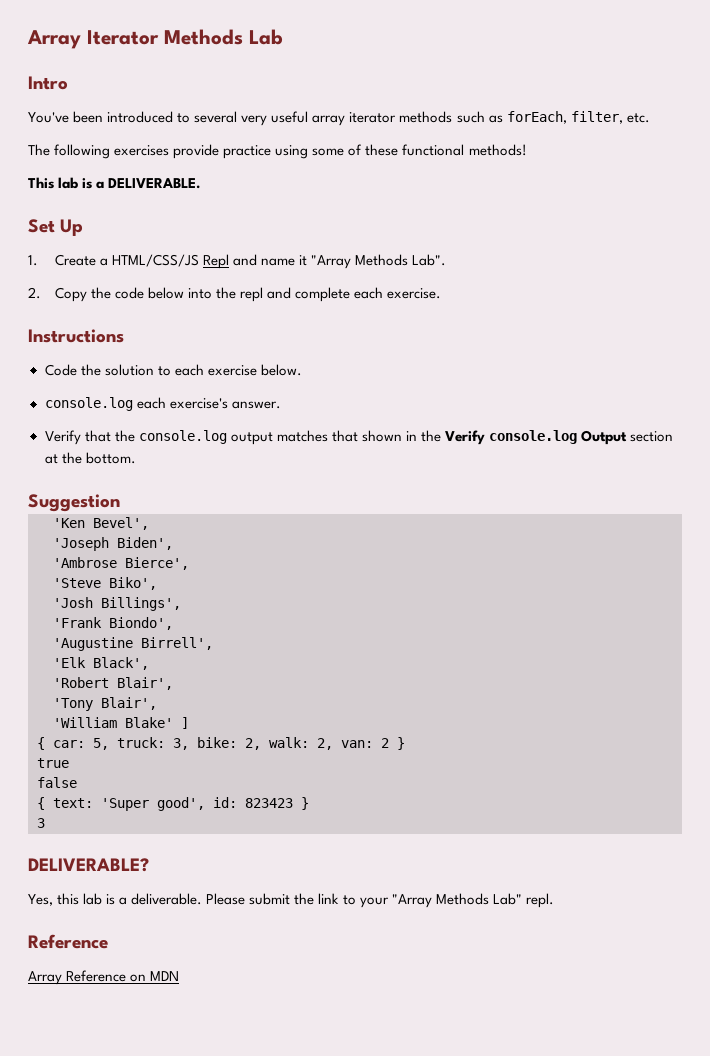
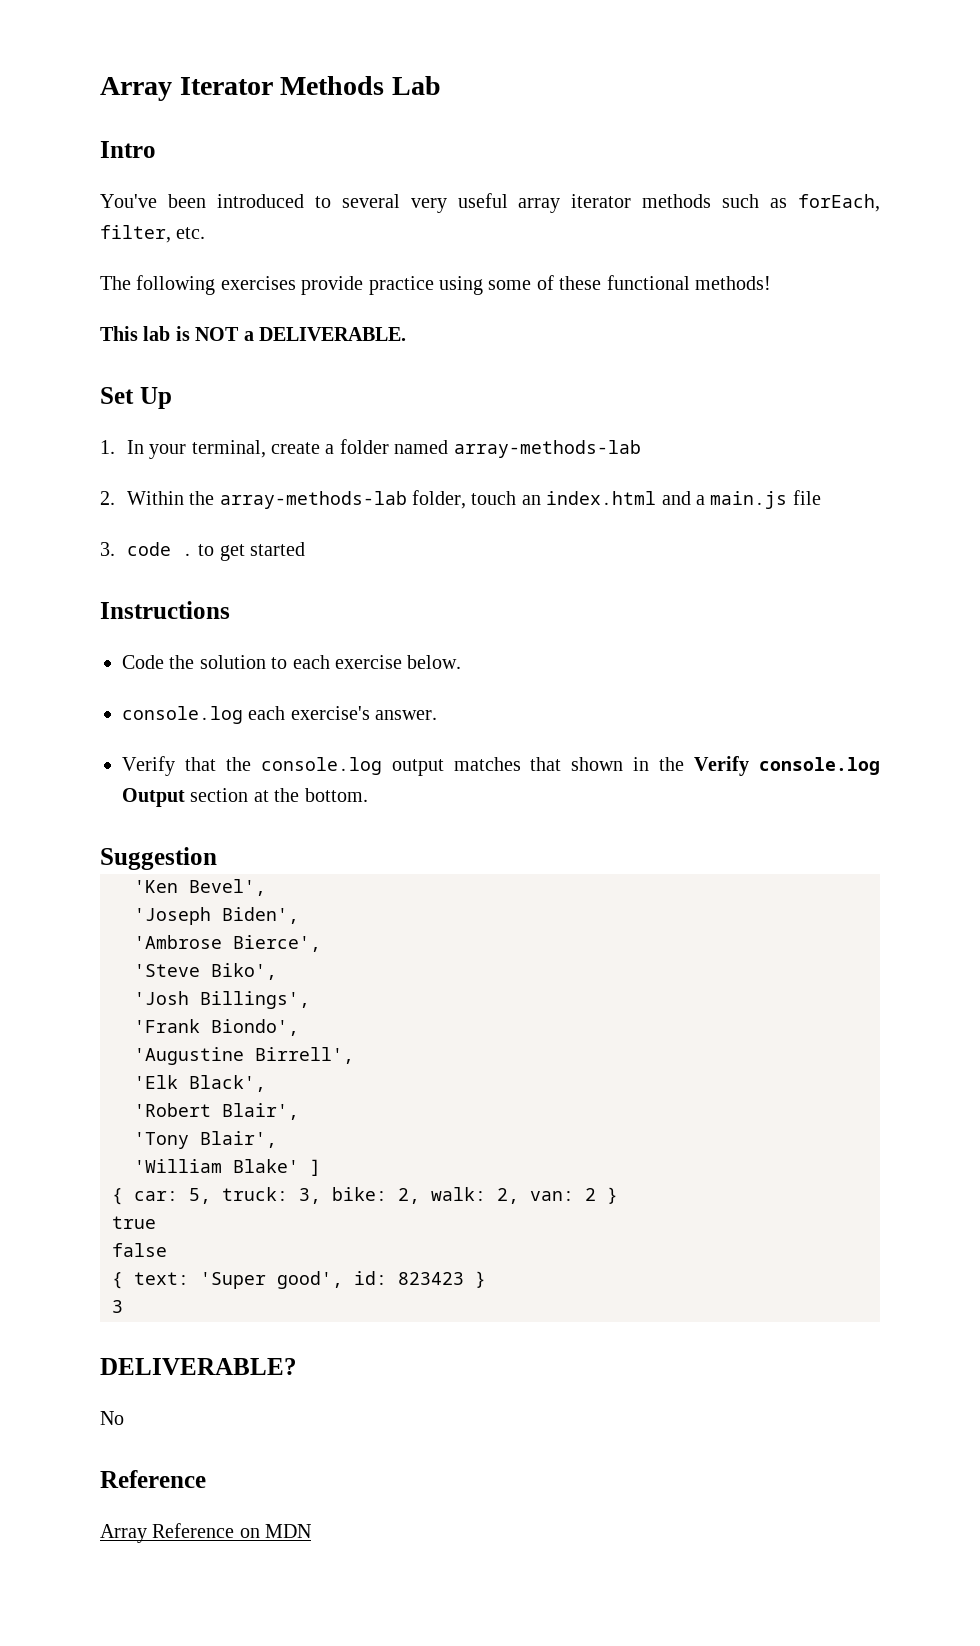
- This lab is a DELIVERABLE.
+ This lab is NOT a DELIVERABLE.
- 1. Create a HTML/CSS/JS Repl and name it "Array Methods Lab".
- 2. Copy the code below into the repl and complete each exercise.
+ 1. In your terminal, create a folder named array-methods-lab
+ 2. Within the array-methods-lab folder, touch an index.html and a main.js file
+ 3. code . to get started
- Yes, this lab is a deliverable. Please submit the link to your "Array Methods Lab" repl.
+ No

